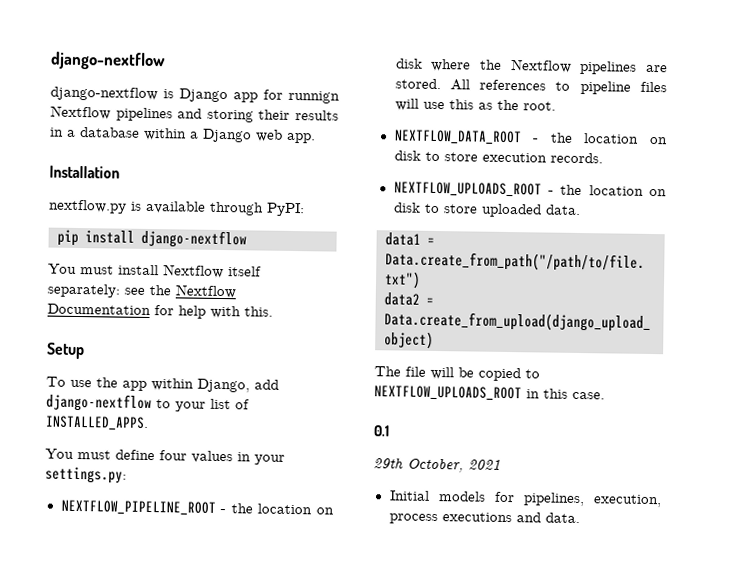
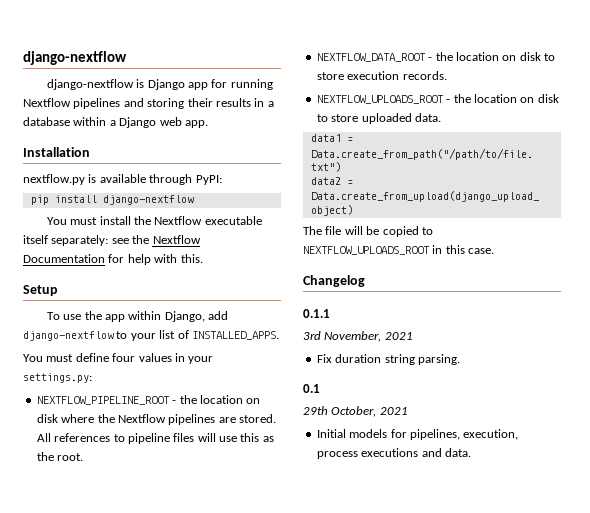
- django-nextflow is Django app for runnign Nextflow pipelines and storing their results in a database within a Django web app.
+ django-nextflow is Django app for running Nextflow pipelines and storing their results in a database within a Django web app.
- You must install Nextflow itself separately: see the Nextflow Documentation for help with this.
+ You must install the Nextflow executable itself separately: see the Nextflow Documentation for help with this.
+ Changelog
+ 0.1.1
+ 3rd November, 2021
+ Fix duration string parsing.

